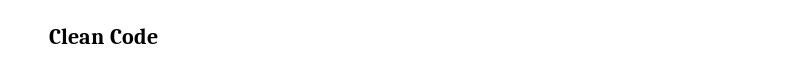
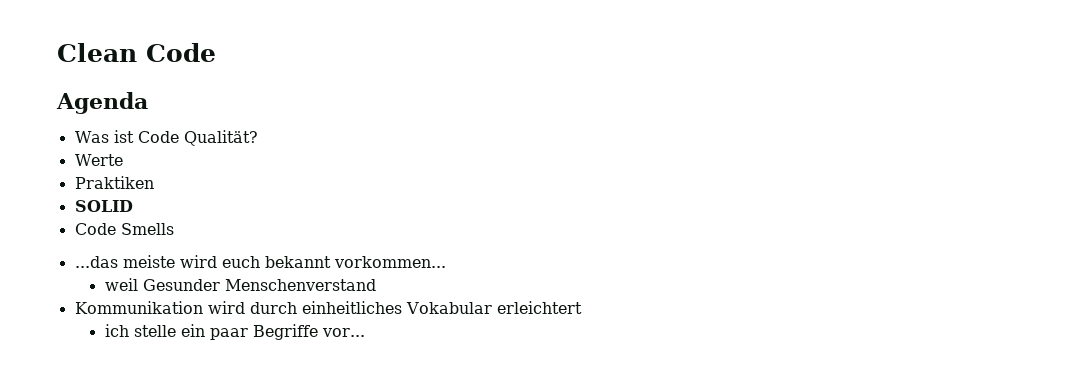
+ Agenda
+ Was ist Code Qualität?
+ Werte
+ Praktiken
+ SOLID
+ Code Smells
+ ...das meiste wird euch bekannt vorkommen...
+ weil Gesunder Menschenverstand
+ Kommunikation wird durch einheitliches Vokabular erleichtert
+ ich stelle ein paar Begriffe vor...

